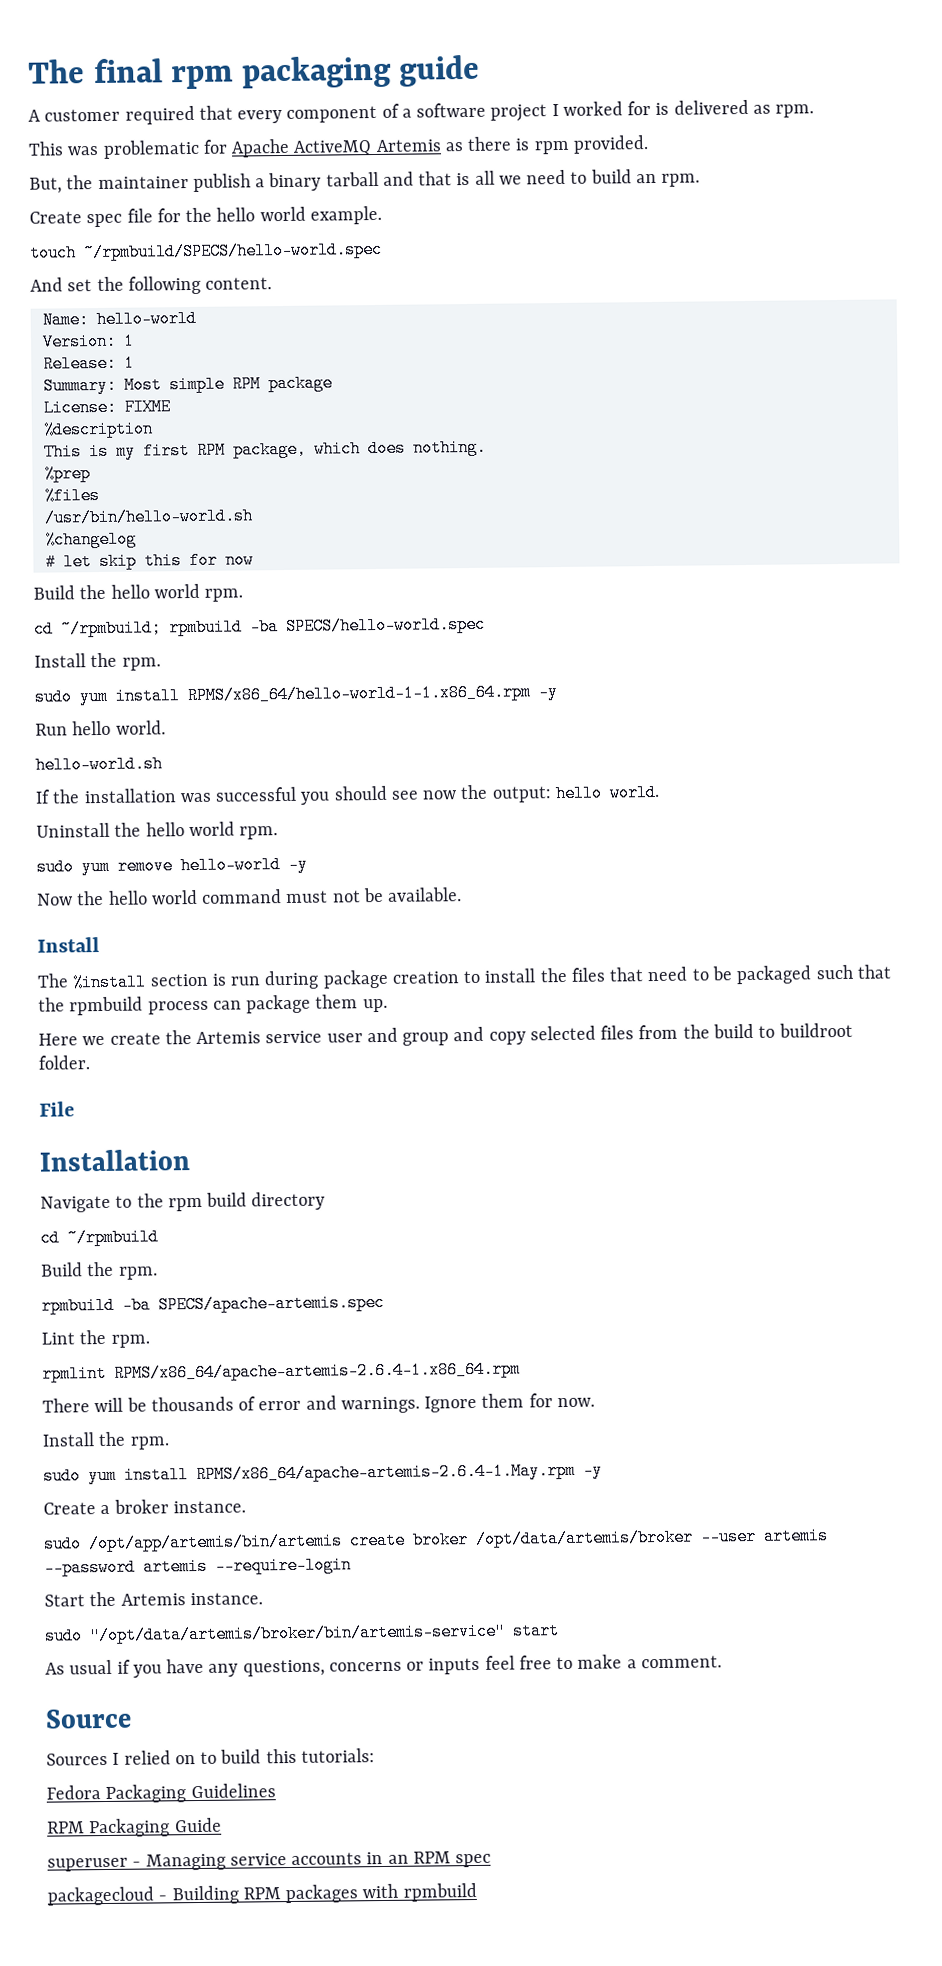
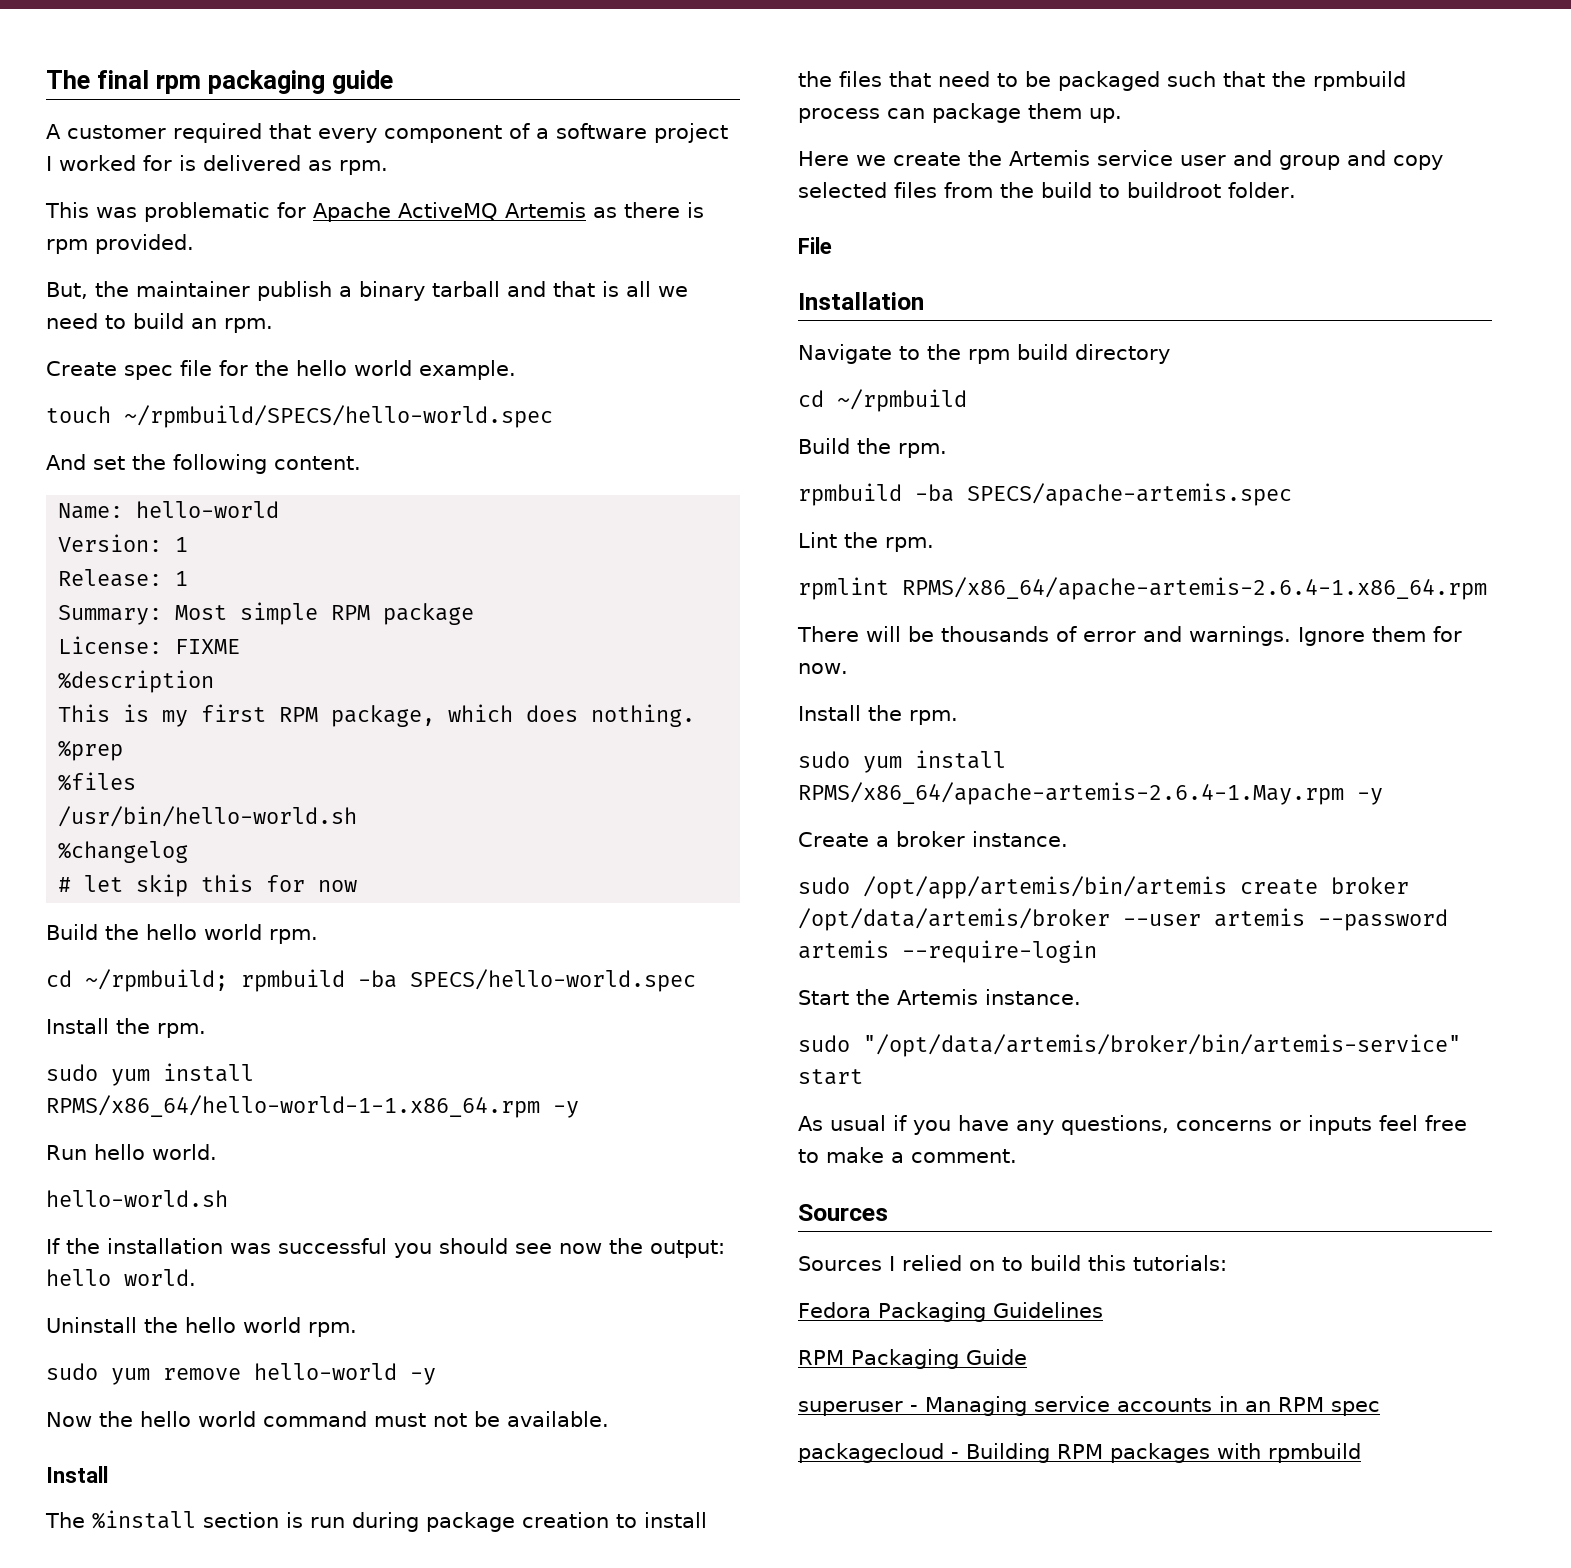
  As usual if you have any questions, concerns or inputs feel free to make a comment.
- Source
+ Sources

